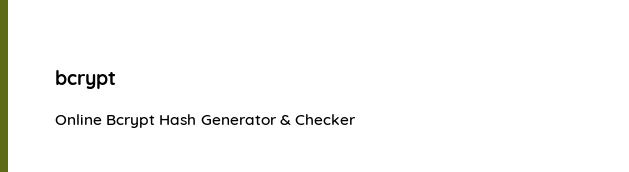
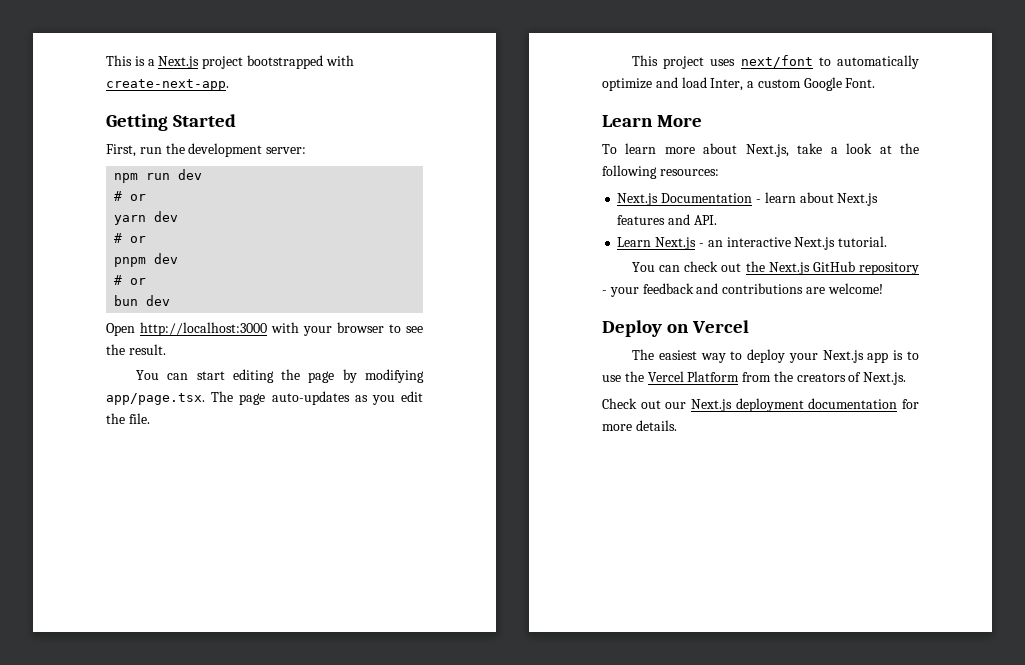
- bcrypt
- Online Bcrypt Hash Generator & Checker
+ This is a Next.js project bootstrapped with create-next-app.
+ Getting Started
+ First, run the development server:
+ npm run dev
+ # or
+ yarn dev
+ # or
+ pnpm dev
+ # or
+ bun dev
+ Open http://localhost:3000 with your browser to see the result.
+ You can start editing the page by modifying app/page.tsx. The page auto-updates as you edit the file.
+ This project uses next/font to automatically optimize and load Inter, a custom Google Font.
+ Learn More
+ To learn more about Next.js, take a look at the following resources:
+ Next.js Documentation - learn about Next.js features and API.
+ Learn Next.js - an interactive Next.js tutorial.
+ You can check out the Next.js GitHub repository - your feedback and contributions are welcome!
+ Deploy on Vercel
+ The easiest way to deploy your Next.js app is to use the Vercel Platform from the creators of Next.js.
+ Check out our Next.js deployment documentation for more details.

